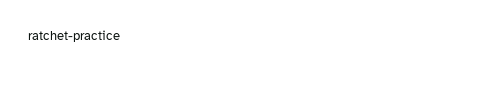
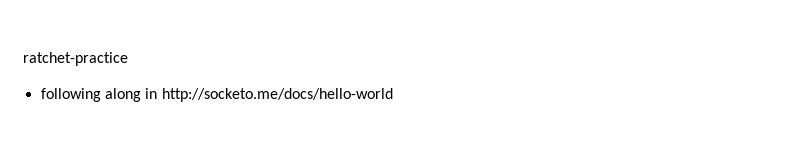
+ following along in http://socketo.me/docs/hello-world

